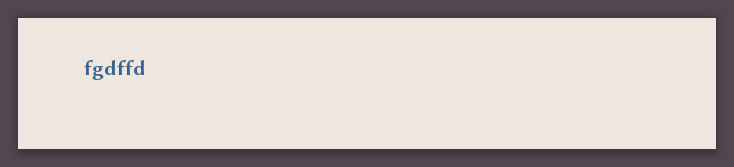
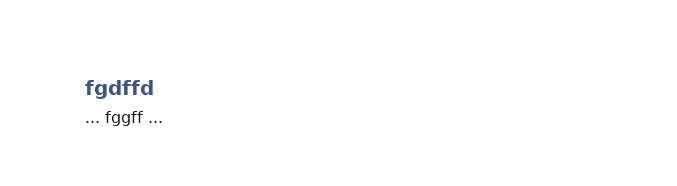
+ ... fggff ...

